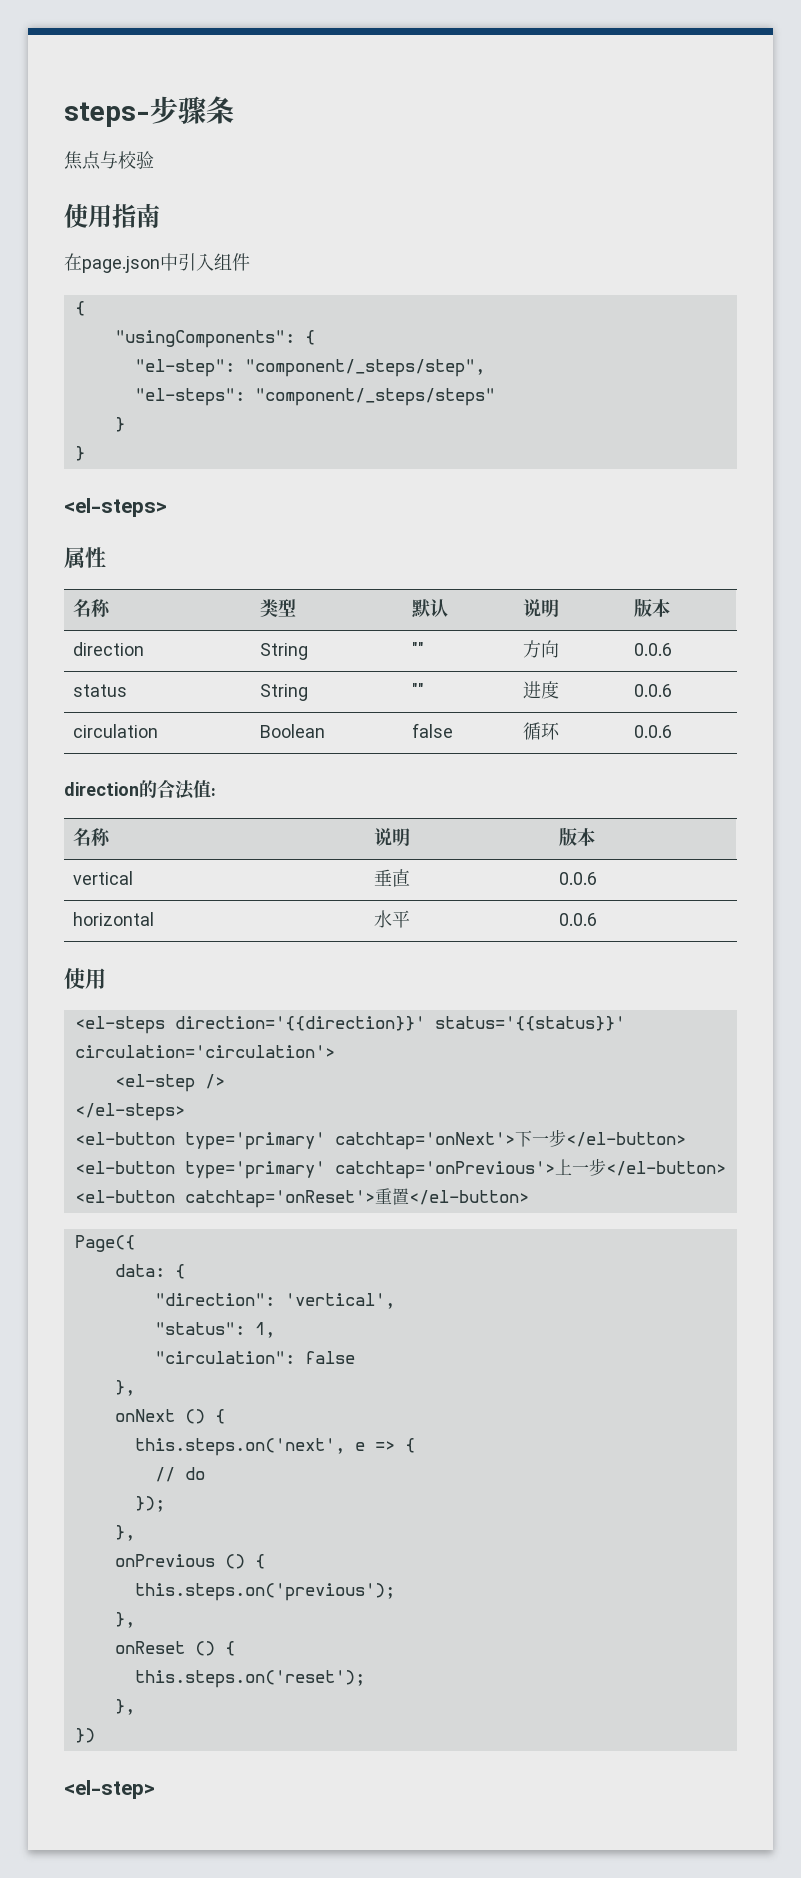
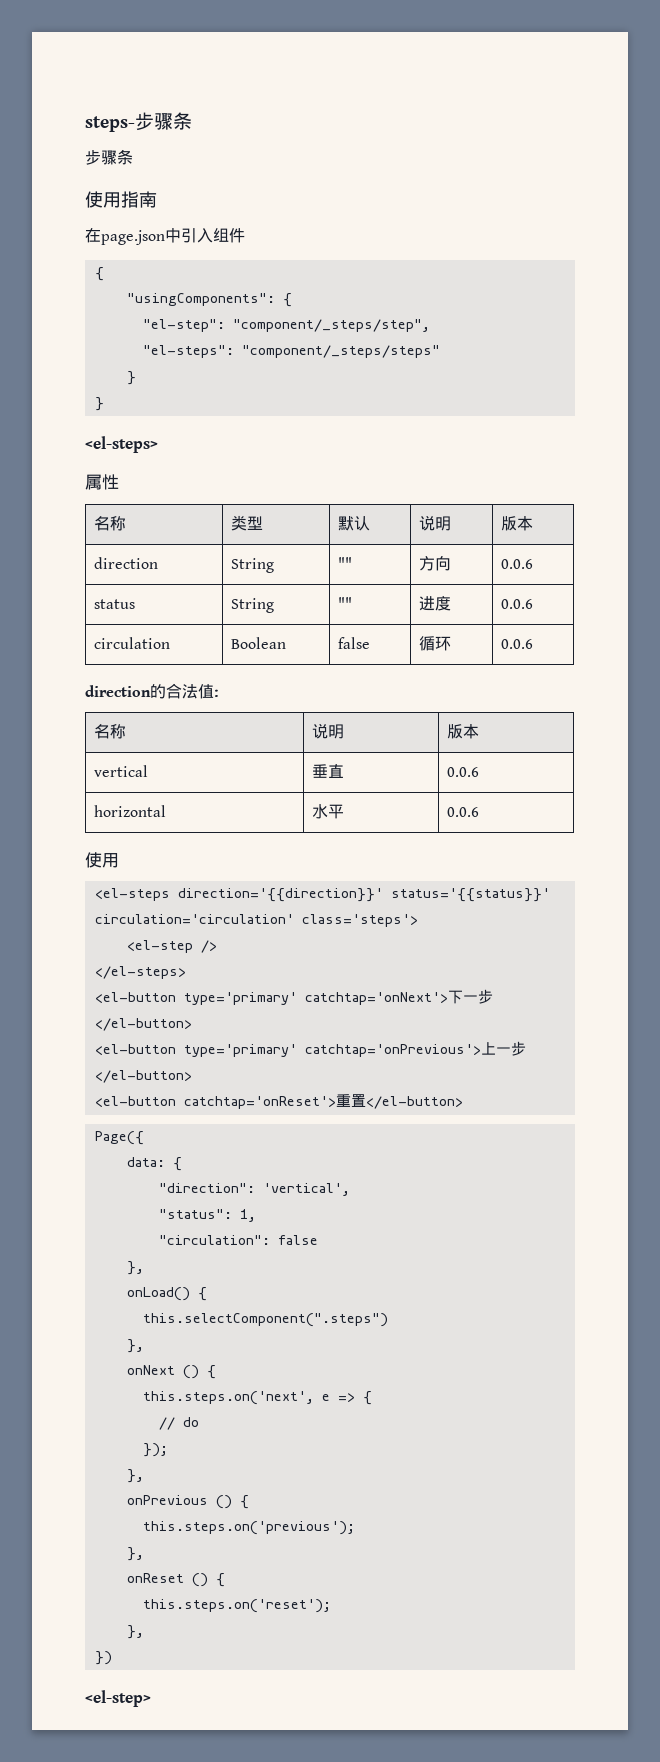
  steps-步骤条
- 焦点与校验
+ 步骤条
- <el-steps direction='{{direction}}' status='{{status}}' circulation='circulation'>
+ <el-steps direction='{{direction}}' status='{{status}}' circulation='circulation' class='steps'>
+ onLoad() {
+ this.selectComponent(".steps")
+ },

